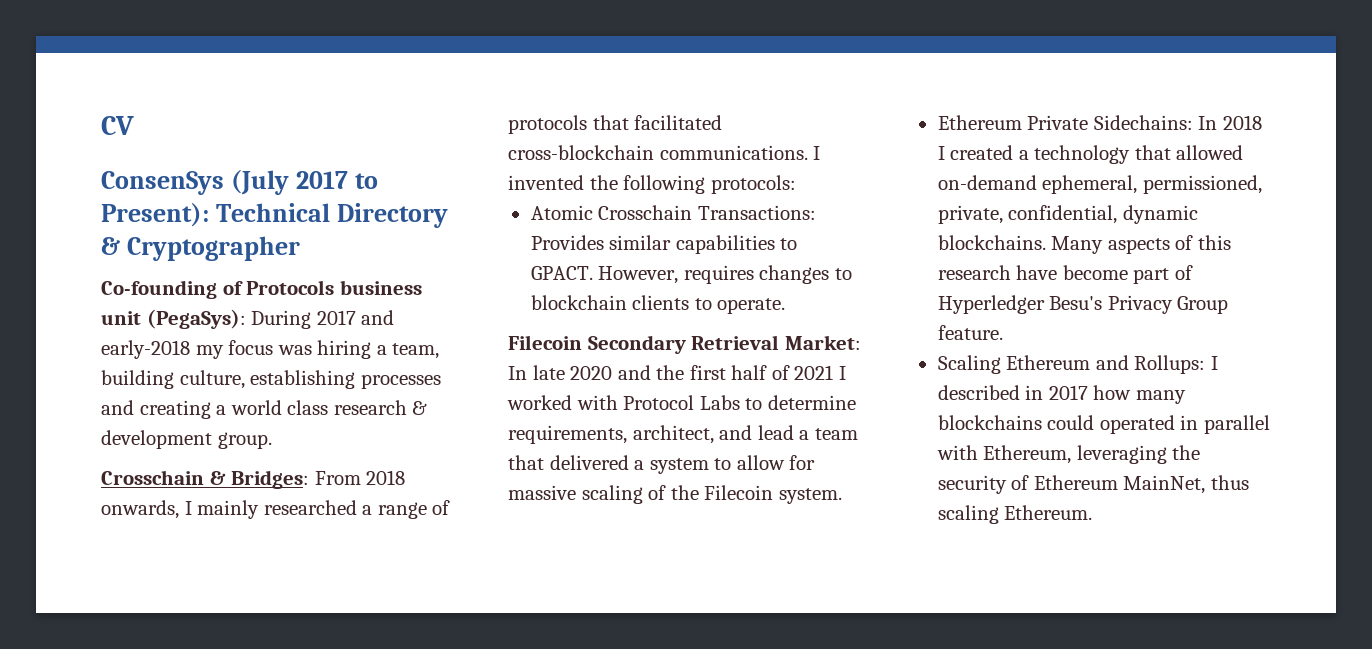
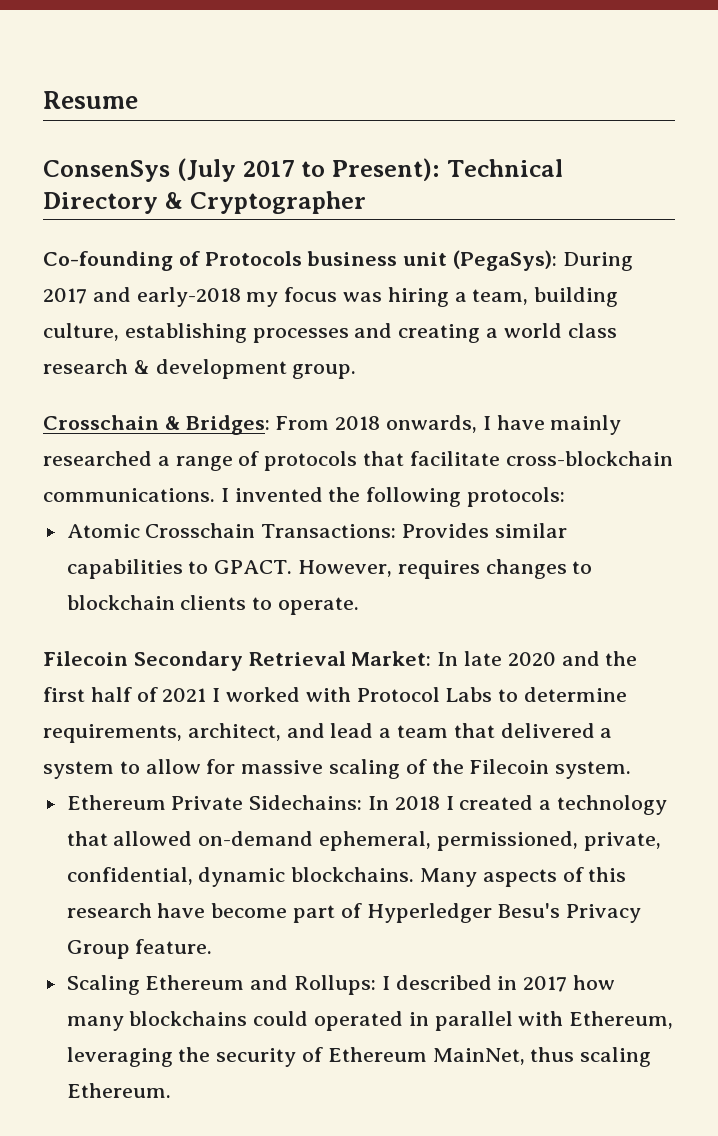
- CV
+ Resume
- Crosschain & Bridges: From 2018 onwards, I mainly researched a range of protocols that facilitated cross-blockchain communications.
+ Crosschain & Bridges: From 2018 onwards, I have mainly researched a range of protocols that facilitate cross-blockchain communications.

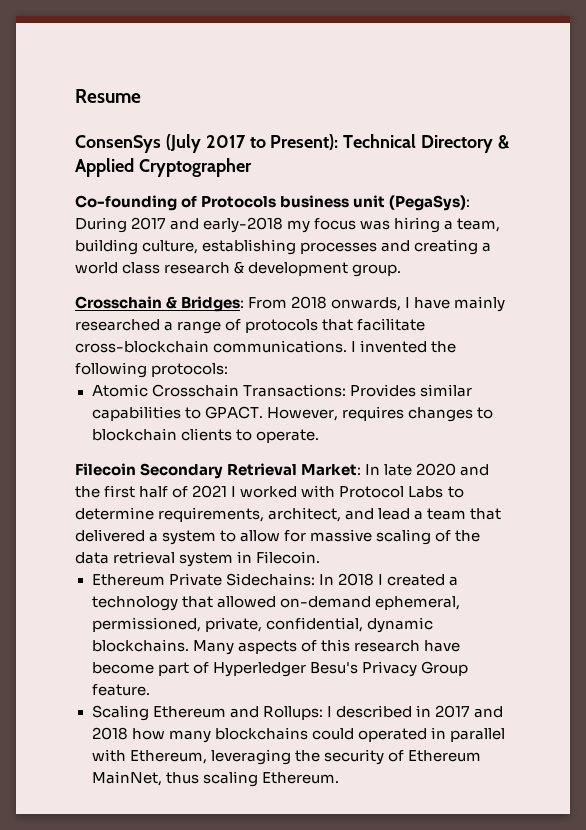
- ConsenSys (July 2017 to Present): Technical Directory & Cryptographer
+ ConsenSys (July 2017 to Present): Technical Directory & Applied Cryptographer
- Filecoin Secondary Retrieval Market: In late 2020 and the first half of 2021 I worked with Protocol Labs to determine requirements, architect, and lead a team that delivered a system to allow for massive scaling of the Filecoin system.
+ Filecoin Secondary Retrieval Market: In late 2020 and the first half of 2021 I worked with Protocol Labs to determine requirements, architect, and lead a team that delivered a system to allow for massive scaling of the data retrieval system in Filecoin.
- Scaling Ethereum and Rollups: I described in 2017 how many blockchains could operated in parallel with Ethereum, leveraging the security of Ethereum MainNet, thus scaling Ethereum.
+ Scaling Ethereum and Rollups: I described in 2017 and 2018 how many blockchains could operated in parallel with Ethereum, leveraging the security of Ethereum MainNet, thus scaling Ethereum.

